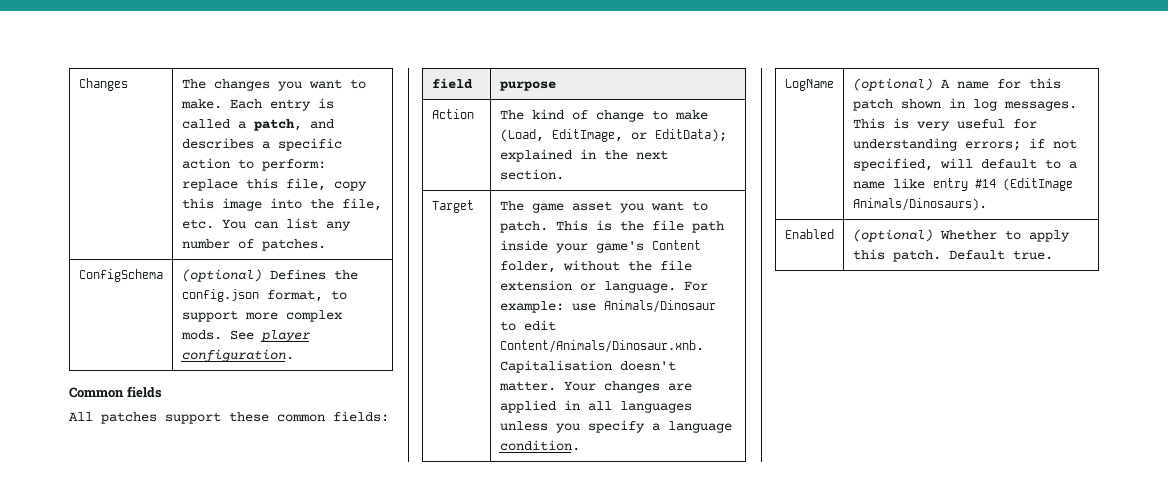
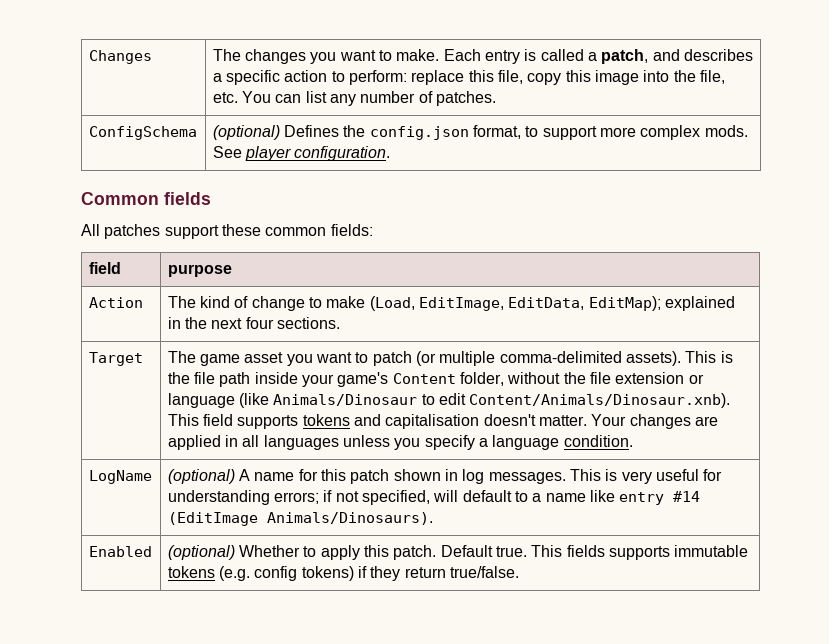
- Action | The kind of change to make (Load, EditImage, or EditData); explained in the next section.
+ Action | The kind of change to make (Load, EditImage, EditData, EditMap); explained in the next four sections.
- The game asset you want to patch.
+ The game asset you want to patch (or multiple comma-delimited assets).
- This is the file path inside your game's Content folder, without the file extension or language. For example: use Animals/Dinosaur to edit Content/Animals/Dinosaur.xnb. Capitalisation doesn't matter.
+ This is the file path inside your game's Content folder, without the file extension or language (like Animals/Dinosaur to edit Content/Animals/Dinosaur.xnb). This field supports tokens and capitalisation doesn't matter.
- Enabled | (optional) Whether to apply this patch. Default true.
+ Enabled | (optional) Whether to apply this patch. Default true. This fields supports immutable tokens (e.g. config tokens) if they return true/false.

